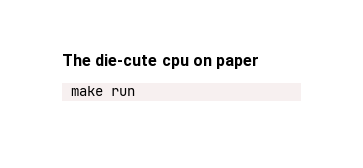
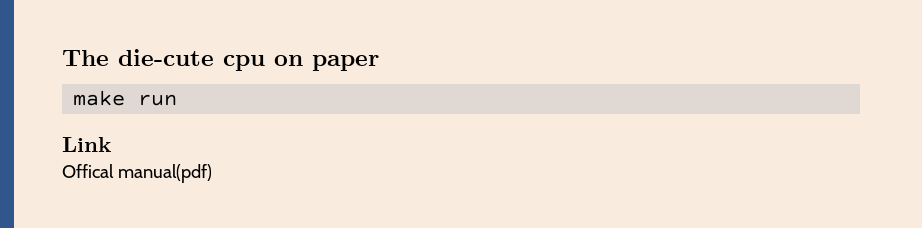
+ Link
+ Offical manual(pdf)

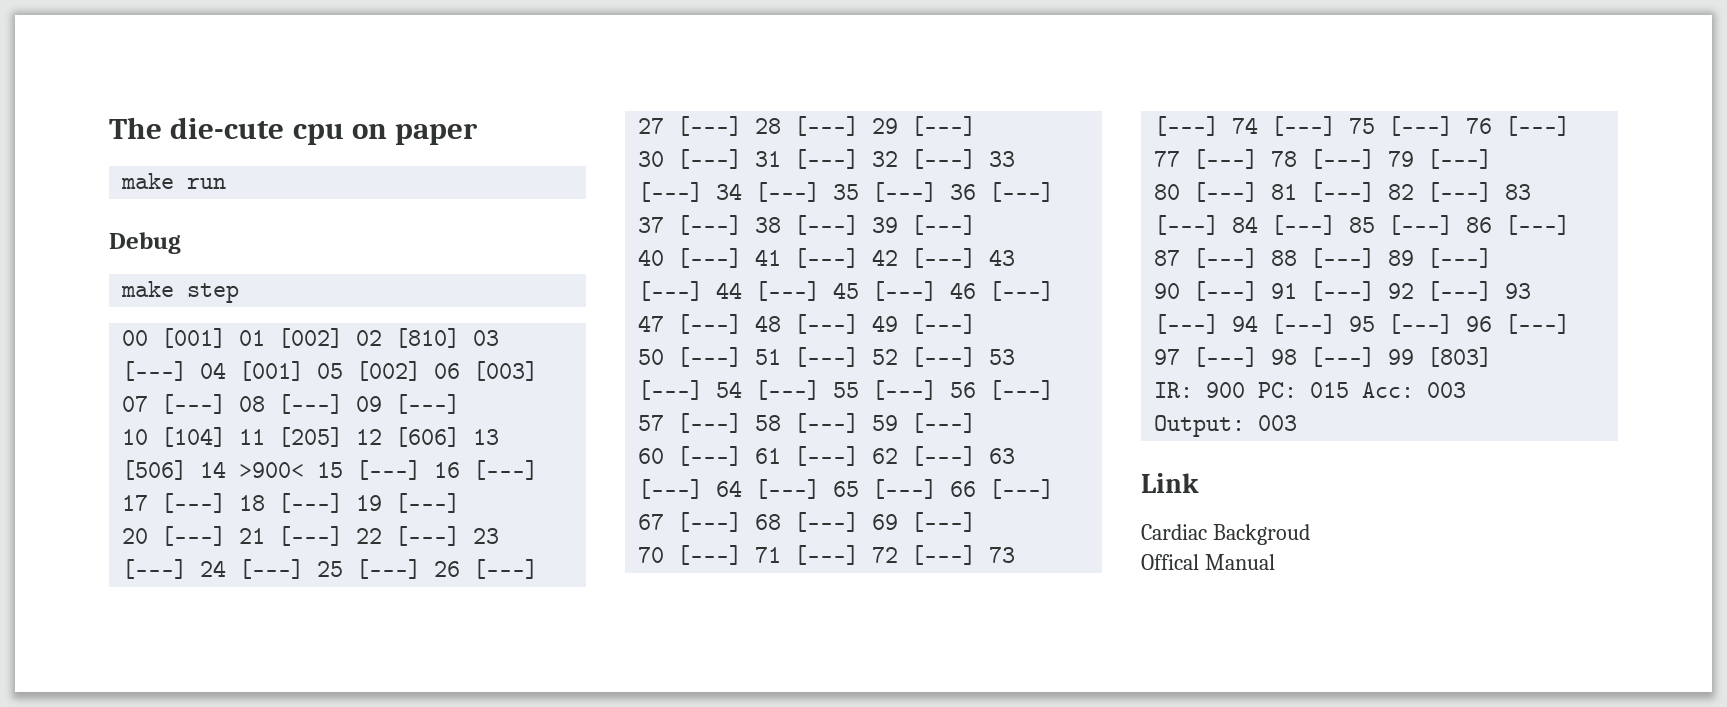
+ Debug
+ make step
+ 00 [001] 01 [002] 02 [810] 03 [---] 04 [001] 05 [002] 06 [003] 07 [---] 08 [---] 09 [---]
+ 10 [104] 11 [205] 12 [606] 13 [506] 14 >900< 15 [---] 16 [---] 17 [---] 18 [---] 19 [---]
+ 20 [---] 21 [---] 22 [---] 23 [---] 24 [---] 25 [---] 26 [---] 27 [---] 28 [---] 29 [---]
+ 30 [---] 31 [---] 32 [---] 33 [---] 34 [---] 35 [---] 36 [---] 37 [---] 38 [---] 39 [---]
+ 40 [---] 41 [---] 42 [---] 43 [---] 44 [---] 45 [---] 46 [---] 47 [---] 48 [---] 49 [---]
+ 50 [---] 51 [---] 52 [---] 53 [---] 54 [---] 55 [---] 56 [---] 57 [---] 58 [---] 59 [---]
+ 60 [---] 61 [---] 62 [---] 63 [---] 64 [---] 65 [---] 66 [---] 67 [---] 68 [---] 69 [---]
+ 70 [---] 71 [---] 72 [---] 73 [---] 74 [---] 75 [---] 76 [---] 77 [---] 78 [---] 79 [---]
+ 80 [---] 81 [---] 82 [---] 83 [---] 84 [---] 85 [---] 86 [---] 87 [---] 88 [---] 89 [---]
+ 90 [---] 91 [---] 92 [---] 93 [---] 94 [---] 95 [---] 96 [---] 97 [---] 98 [---] 99 [803]
+ IR: 900 PC: 015 Acc: 003
+ Output: 003
+ Cardiac Backgroud
- Offical manual(pdf)
+ Offical Manual

